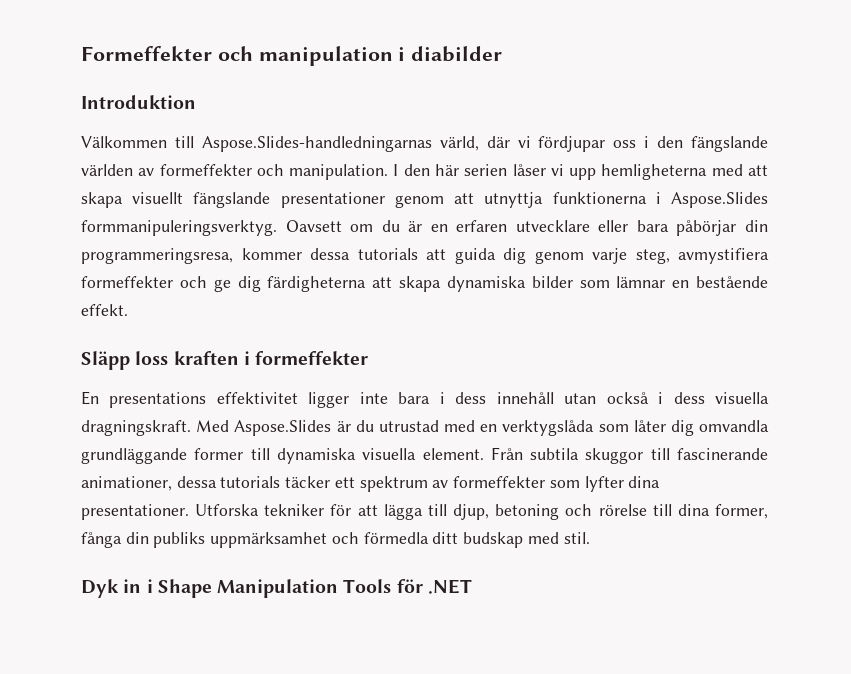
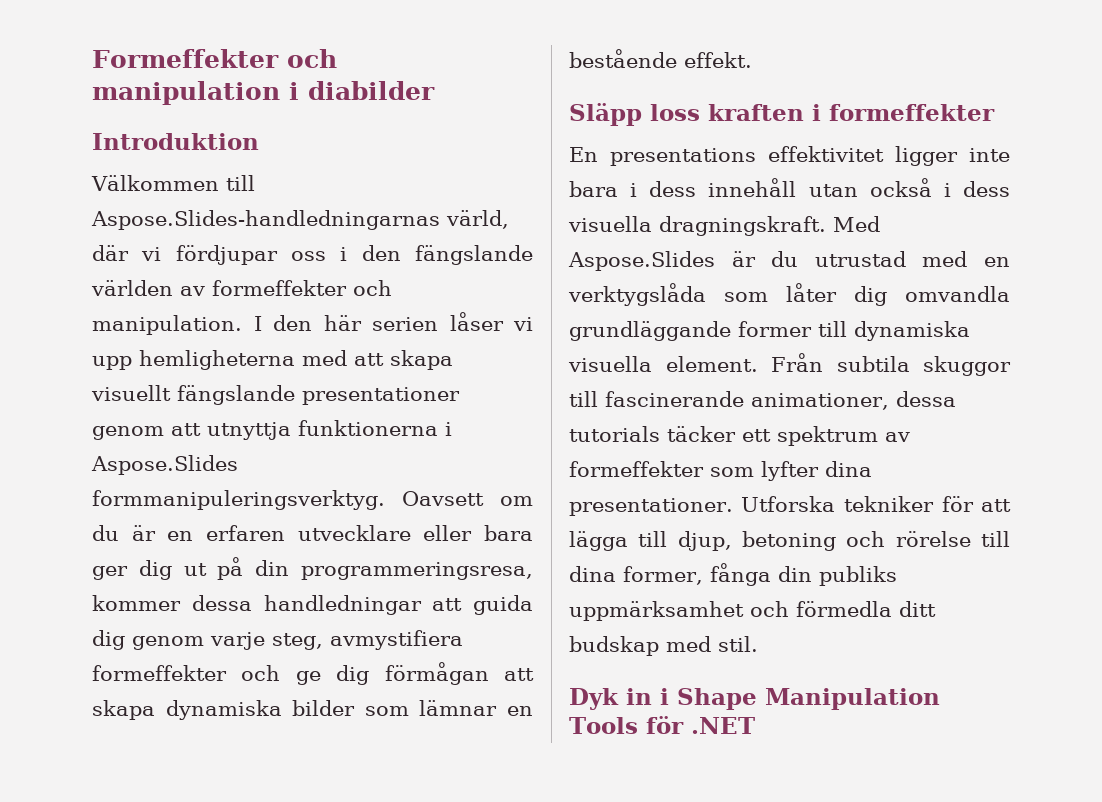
- Oavsett om du är en erfaren utvecklare eller bara påbörjar din programmeringsresa, kommer dessa tutorials att guida dig genom varje steg, avmystifiera formeffekter och ge dig färdigheterna att skapa dynamiska bilder som lämnar en bestående effekt.
+ Oavsett om du är en erfaren utvecklare eller bara ger dig ut på din programmeringsresa, kommer dessa handledningar att guida dig genom varje steg, avmystifiera formeffekter och ge dig förmågan att skapa dynamiska bilder som lämnar en bestående effekt.

